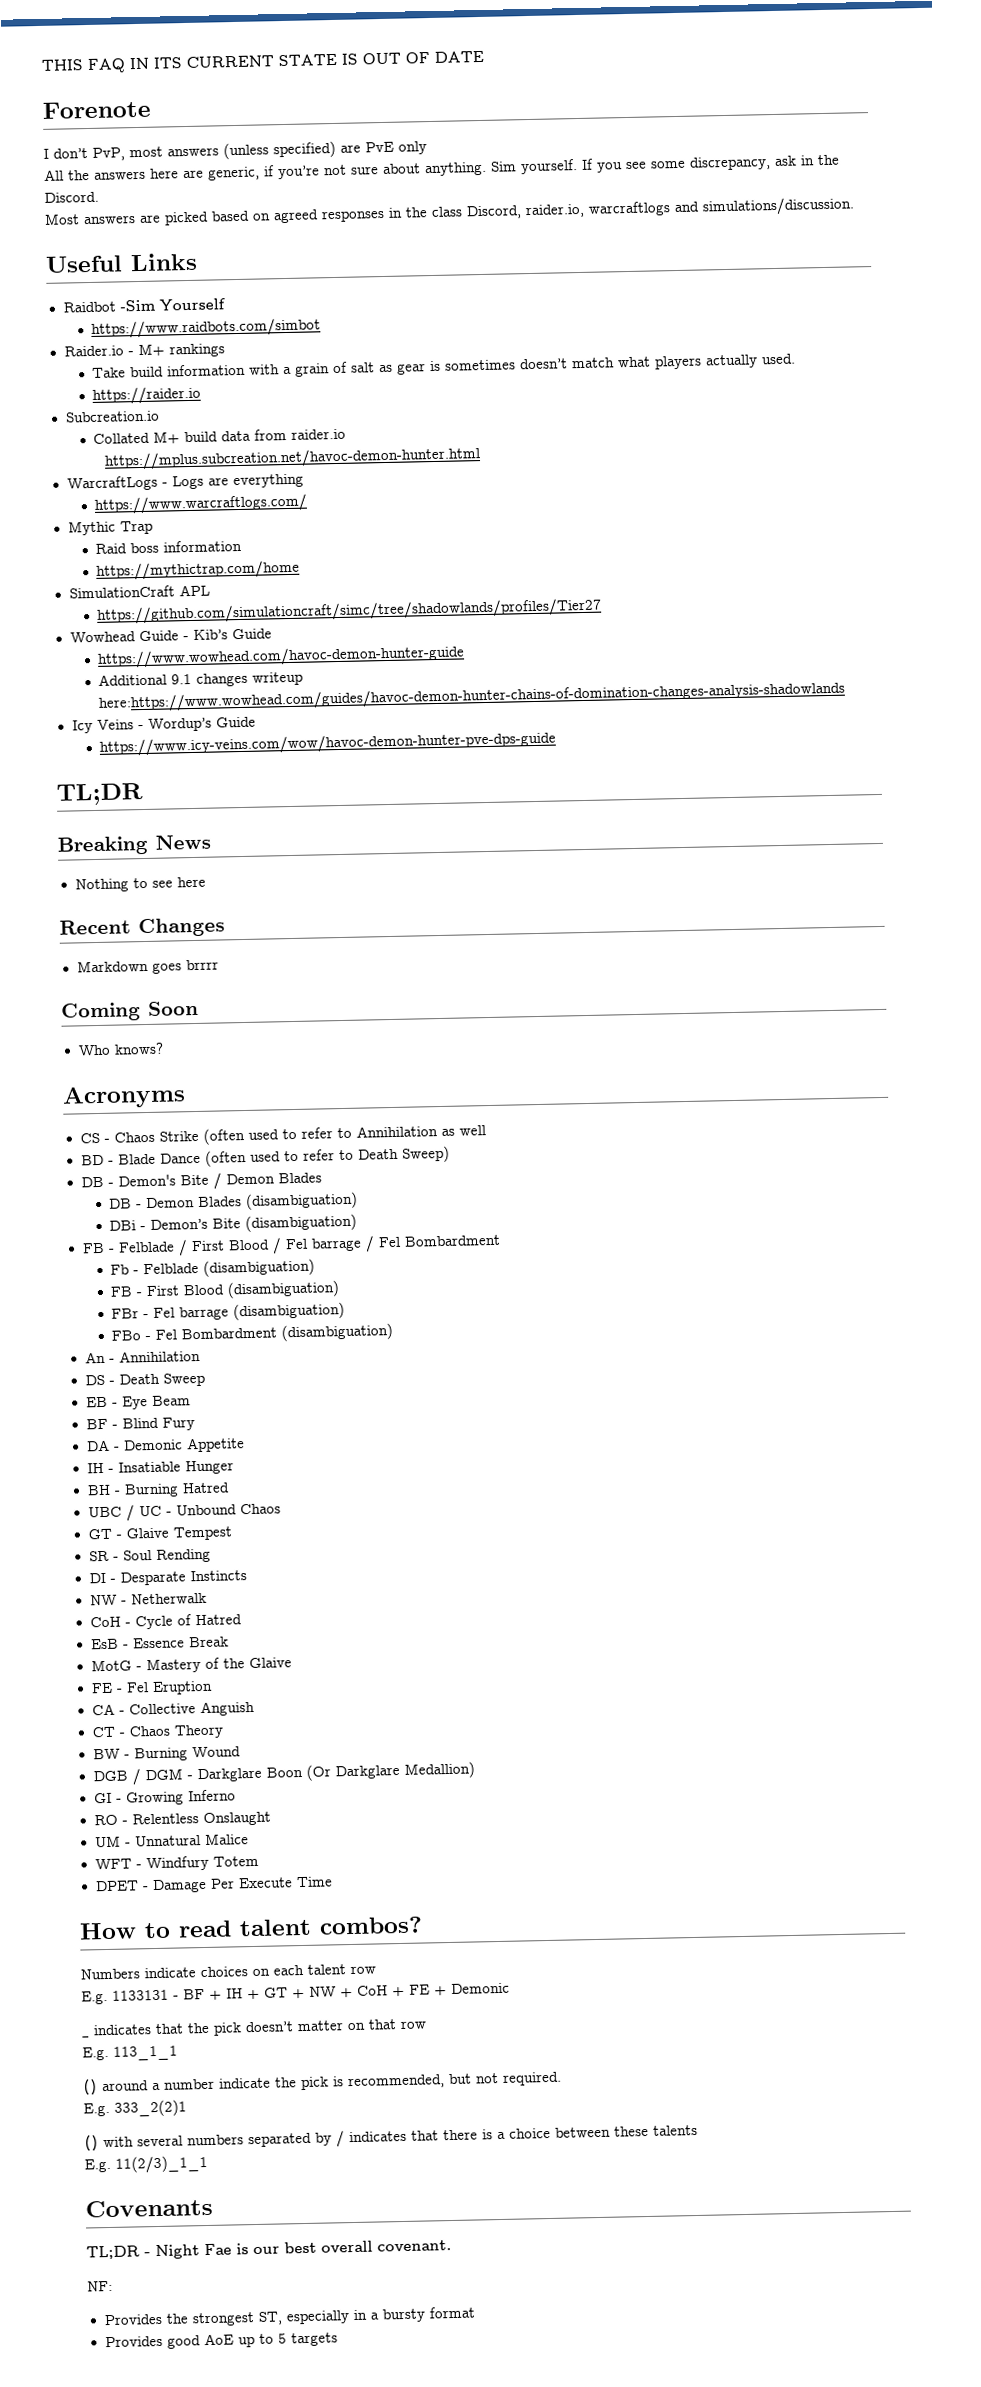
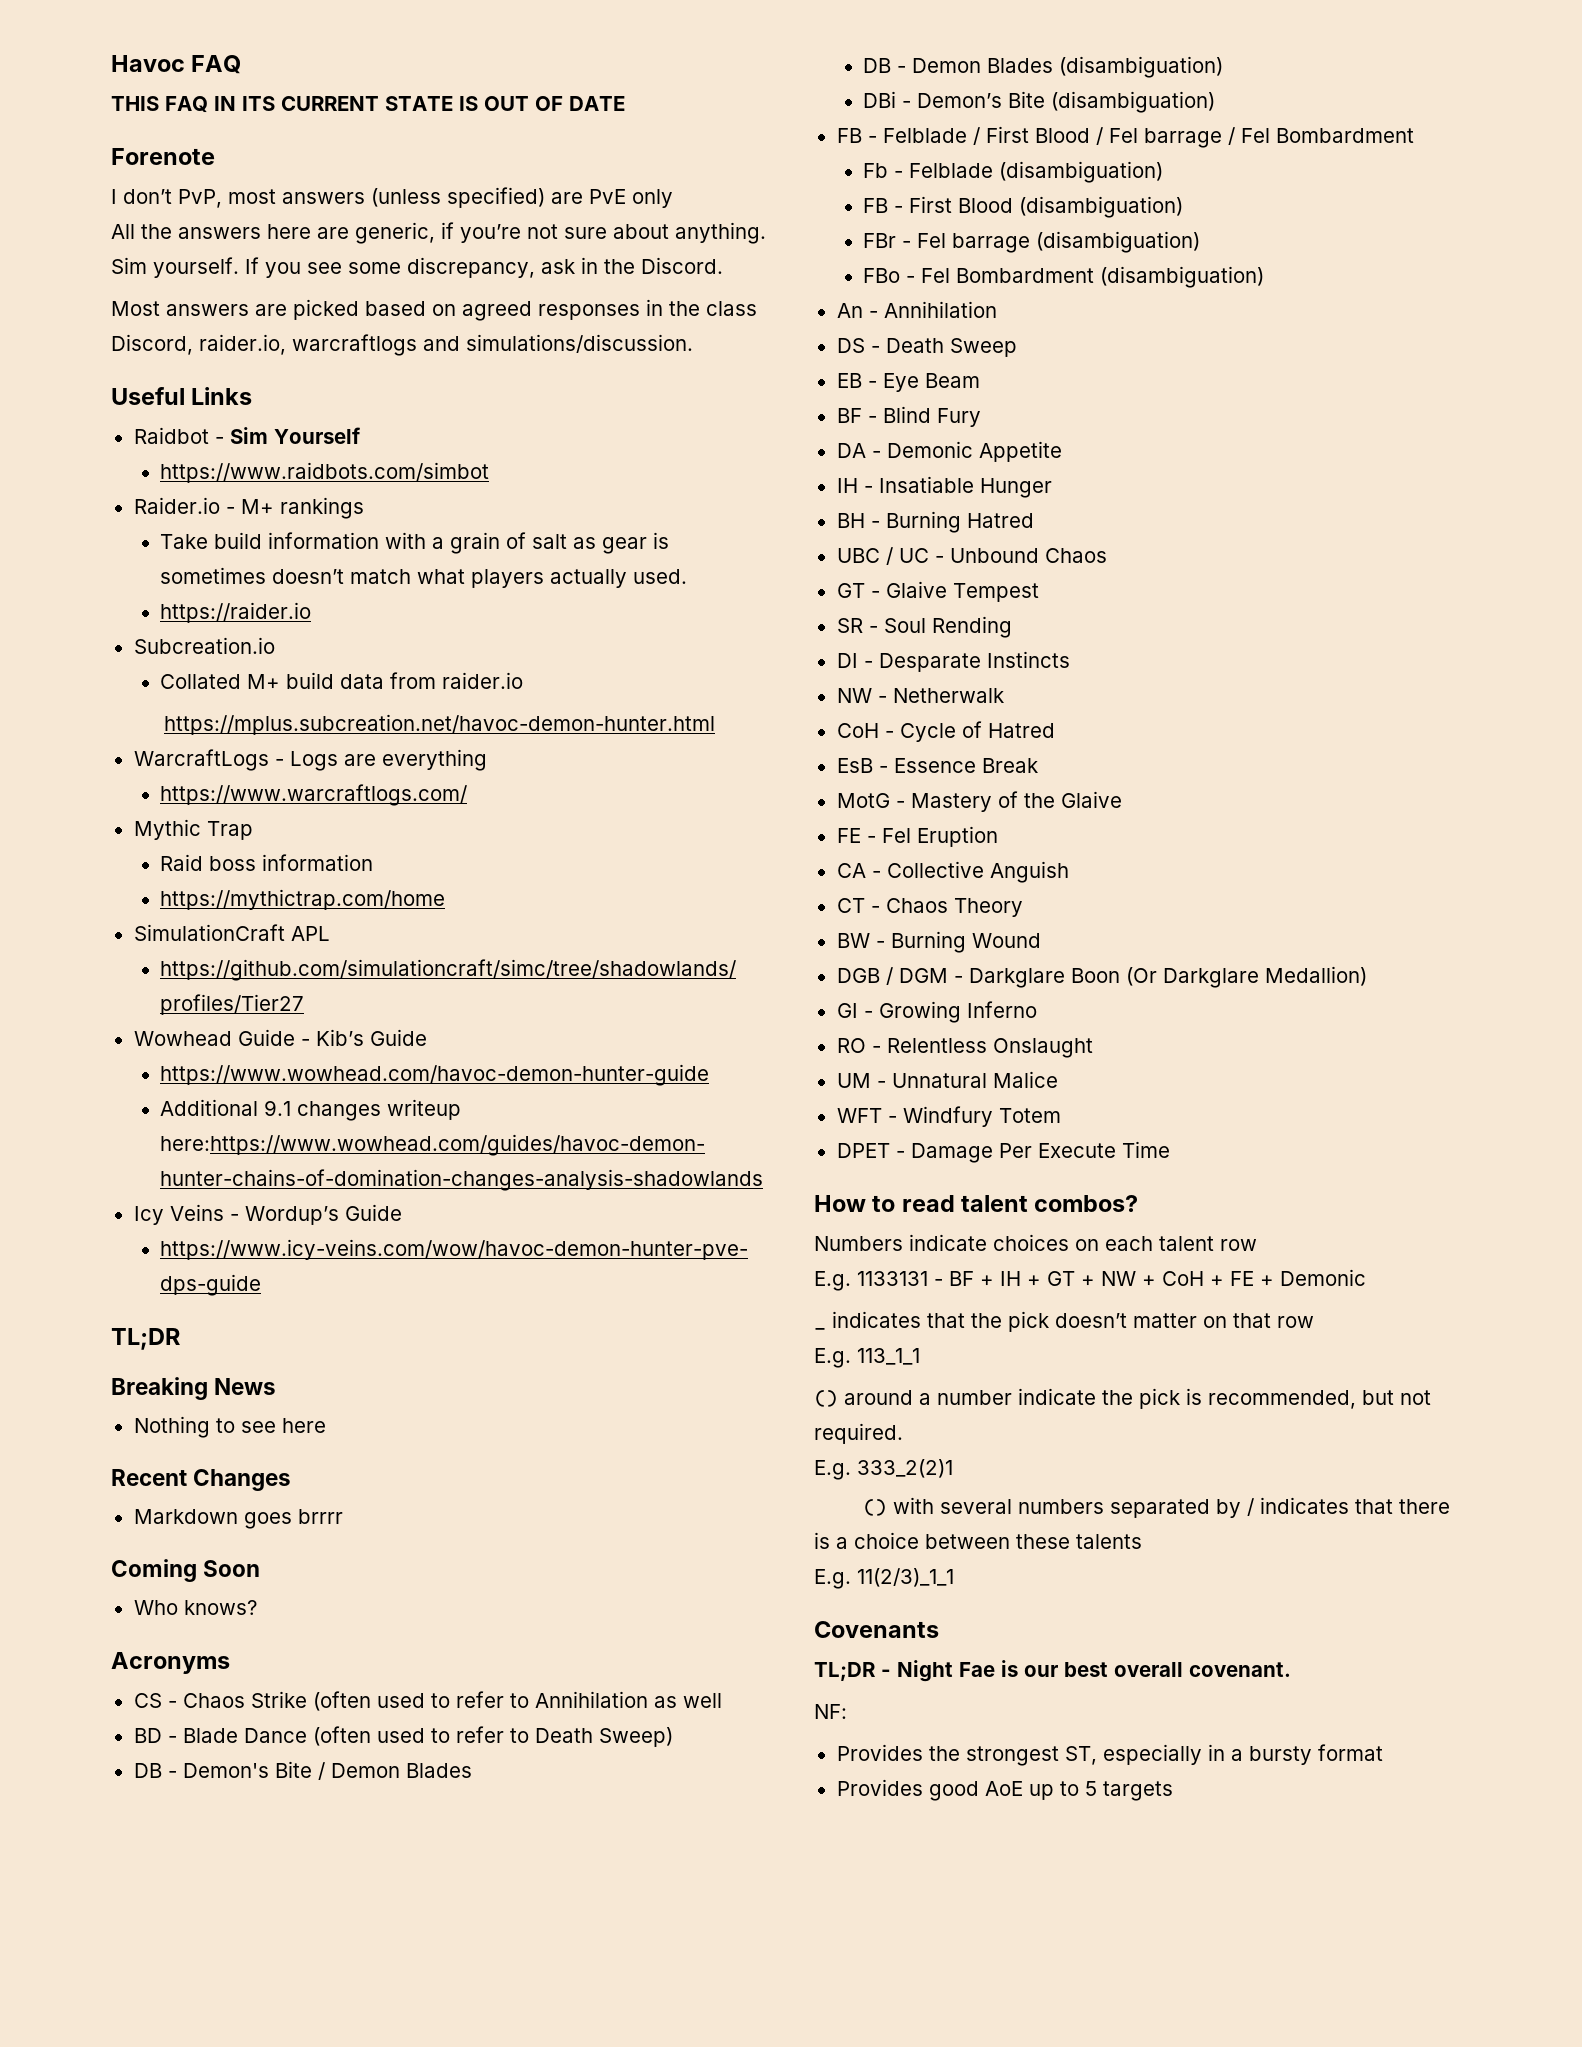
+ Havoc FAQ
- Raidbot -Sim Yourself
+ Raidbot - Sim Yourself

